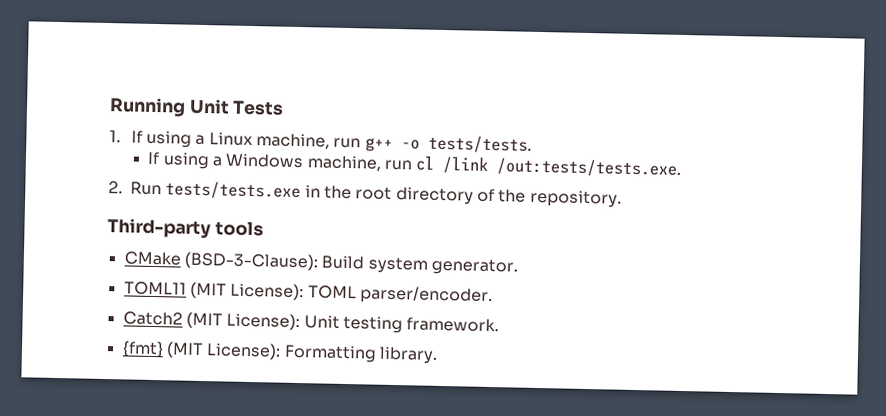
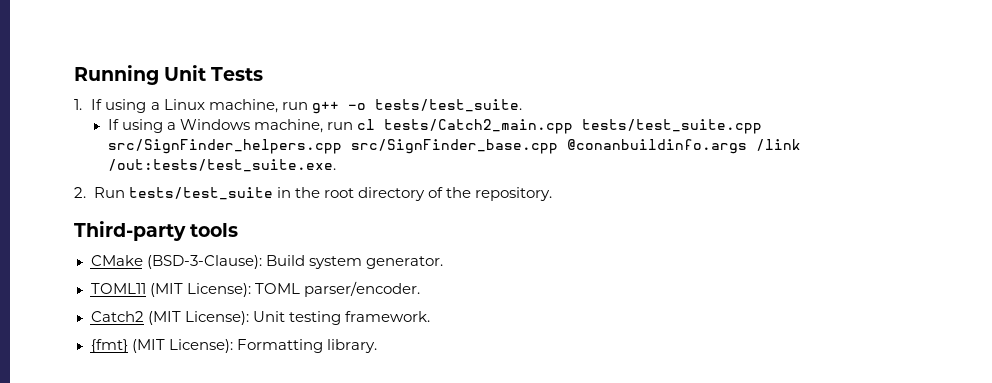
- 1. If using a Linux machine, run g++ -o tests/tests.
+ 1. If using a Linux machine, run g++ -o tests/test_suite.
- If using a Windows machine, run cl /link /out:tests/tests.exe.
+ If using a Windows machine, run cl tests/Catch2_main.cpp tests/test_suite.cpp src/SignFinder_helpers.cpp src/SignFinder_base.cpp @conanbuildinfo.args /link /out:tests/test_suite.exe.
- 2. Run tests/tests.exe in the root directory of the repository.
+ 2. Run tests/test_suite in the root directory of the repository.

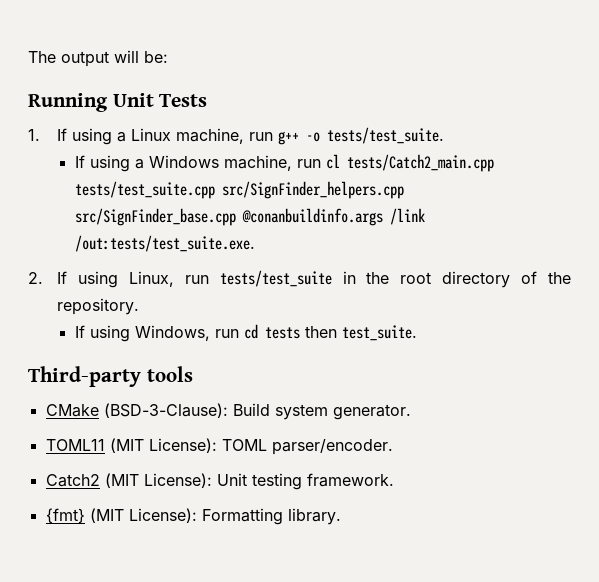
+ The output will be:
- 2. Run tests/test_suite in the root directory of the repository.
+ 2. If using Linux, run tests/test_suite in the root directory of the repository.
+ If using Windows, run cd tests then test_suite.

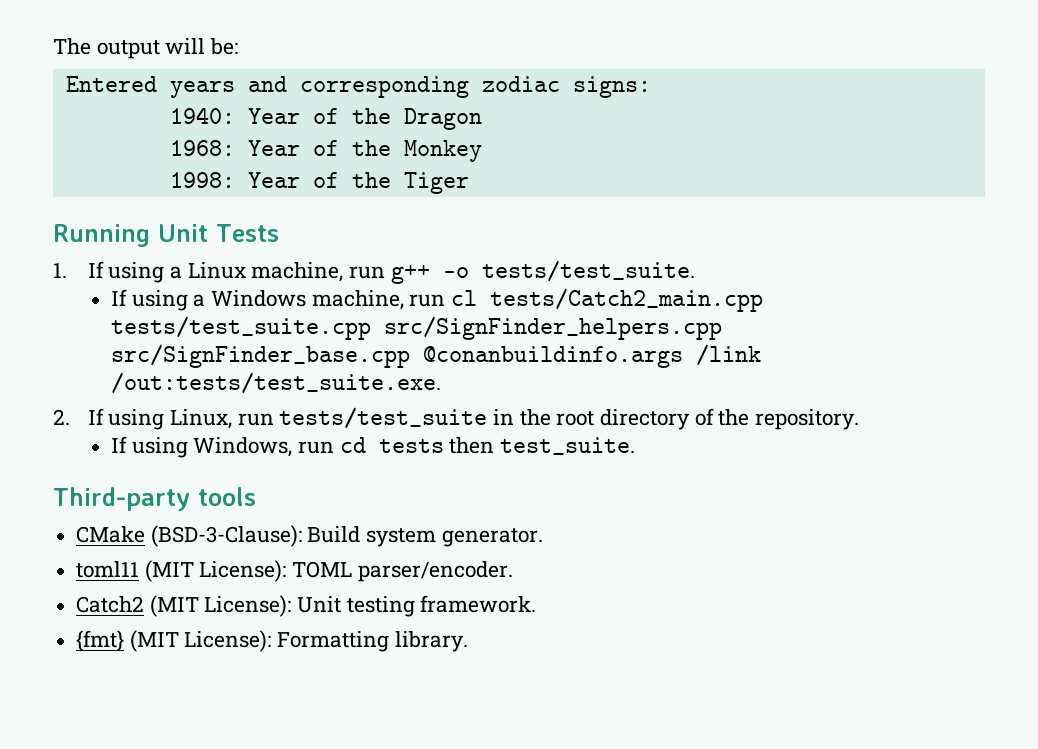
+ Entered years and corresponding zodiac signs:
+ 1940: Year of the Dragon
+ 1968: Year of the Monkey
+ 1998: Year of the Tiger
- TOML11 (MIT License): TOML parser/encoder.
+ toml11 (MIT License): TOML parser/encoder.

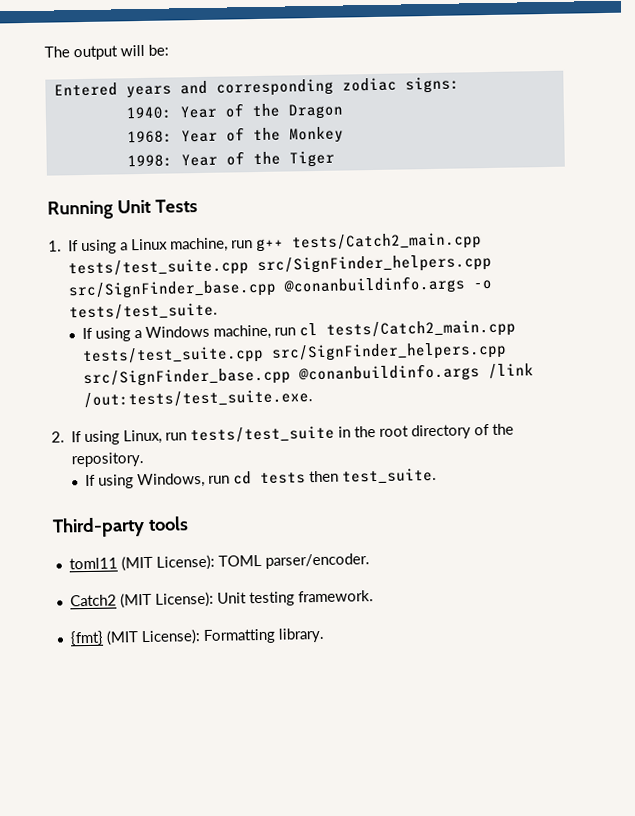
- 1. If using a Linux machine, run g++ -o tests/test_suite.
+ 1. If using a Linux machine, run g++ tests/Catch2_main.cpp tests/test_suite.cpp src/SignFinder_helpers.cpp src/SignFinder_base.cpp @conanbuildinfo.args -o tests/test_suite.
- CMake (BSD-3-Clause): Build system generator.

